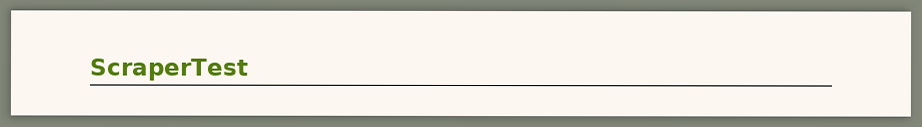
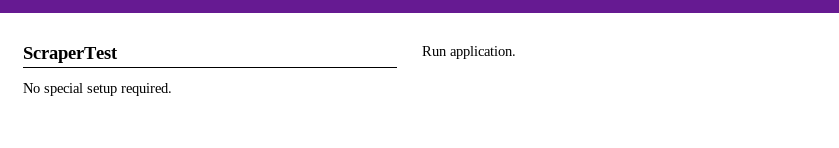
+ No special setup required.
+ Run application.

